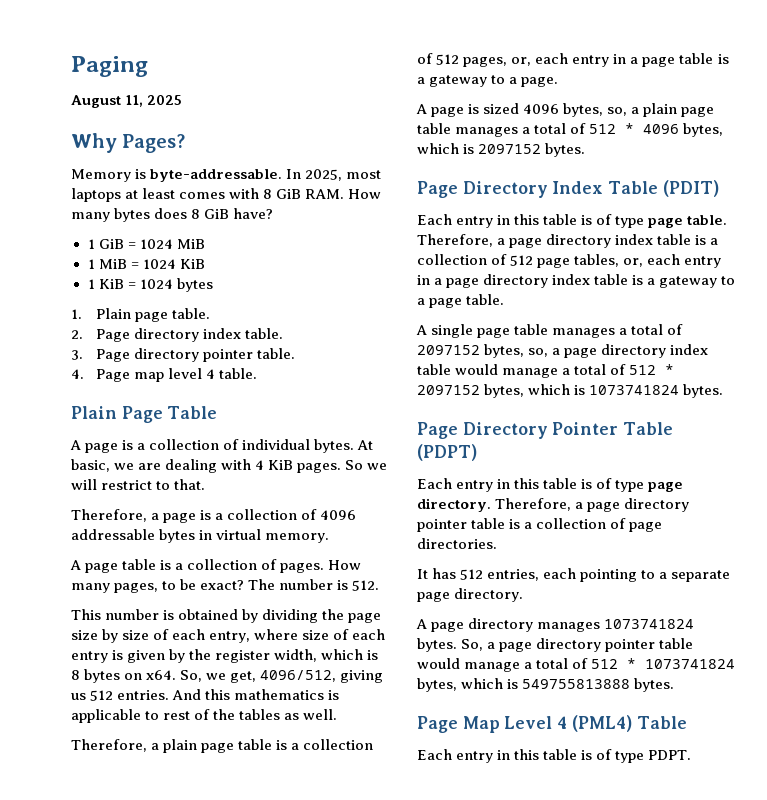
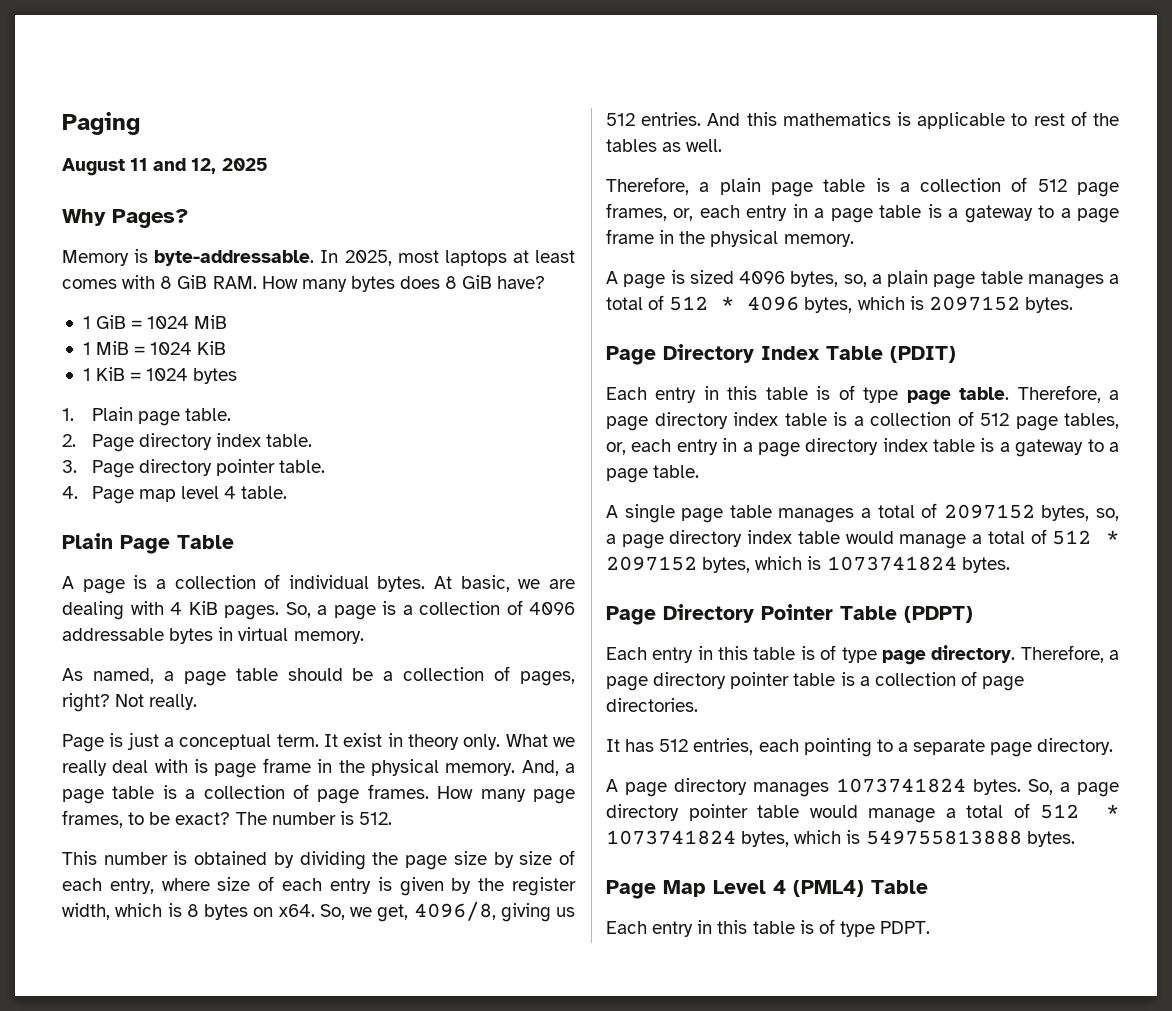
- August 11, 2025
+ August 11 and 12, 2025
- So we will restrict to that.
- Therefore, a page is a collection of 4096 addressable bytes in virtual memory.
+ So, a page is a collection of 4096 addressable bytes in virtual memory.
- A page table is a collection of pages. How many pages, to be exact?
+ As named, a page table should be a collection of pages, right? Not really.
+ Page is just a conceptual term. It exist in theory only. What we really deal with is page frame in the physical memory. And, a page table is a collection of page frames. How many page frames, to be exact?
- So, we get, 4096/512, giving us 512 entries.
+ So, we get, 4096/8, giving us 512 entries.
- Therefore, a plain page table is a collection of 512 pages, or, each entry in a page table is a gateway to a page.
+ Therefore, a plain page table is a collection of 512 page frames, or, each entry in a page table is a gateway to a page frame in the physical memory.

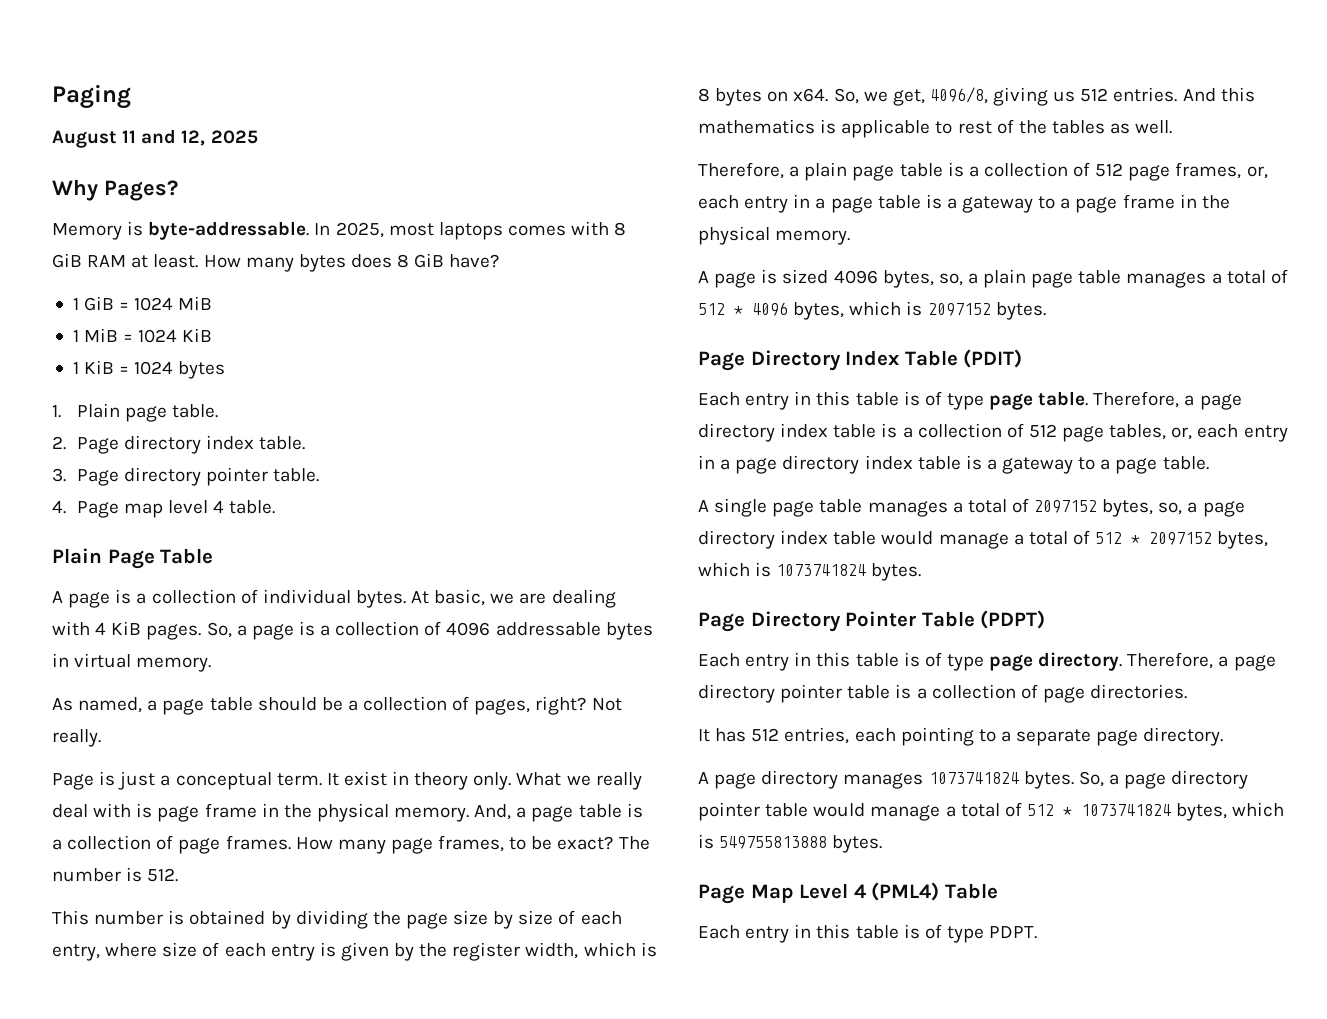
- In 2025, most laptops at least comes with 8 GiB RAM. How many bytes does 8 GiB have?
+ In 2025, most laptops comes with 8 GiB RAM at least. How many bytes does 8 GiB have?

